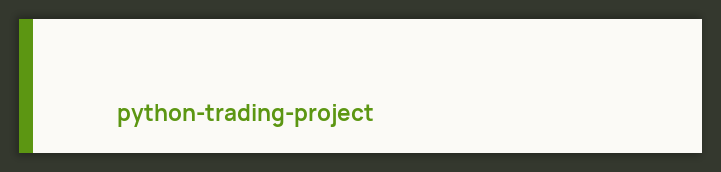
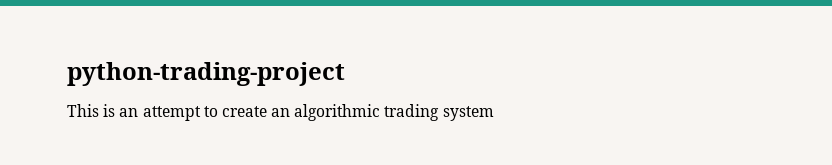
+ This is an attempt to create an algorithmic trading system

